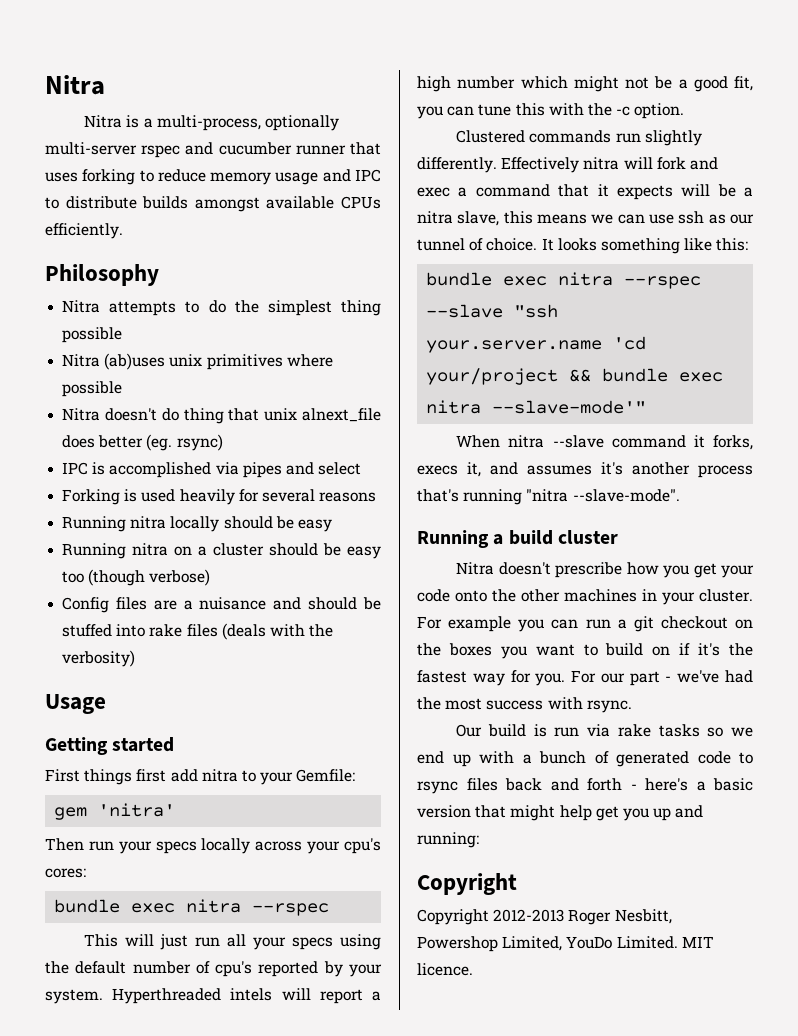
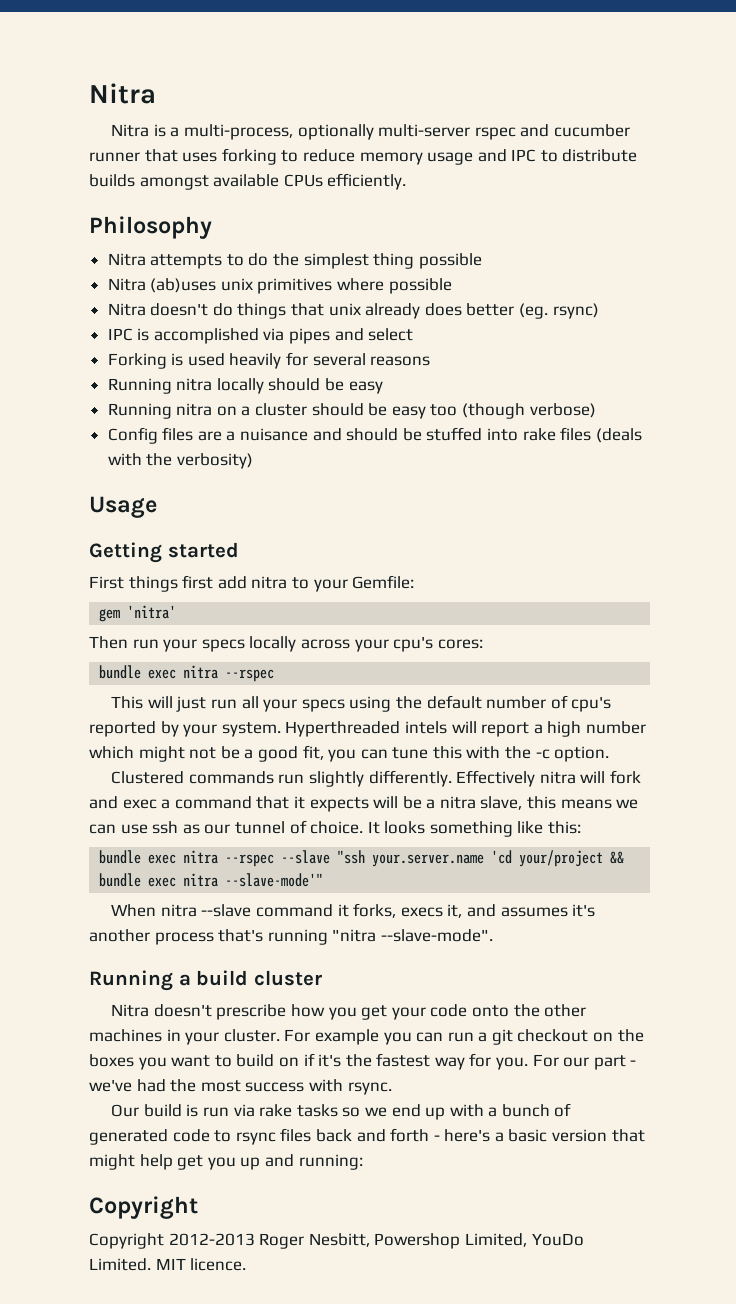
- Nitra doesn't do thing that unix alnext_file does better (eg. rsync)
+ Nitra doesn't do things that unix already does better (eg. rsync)

